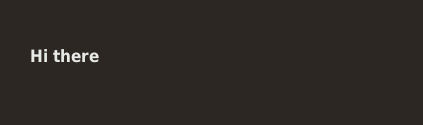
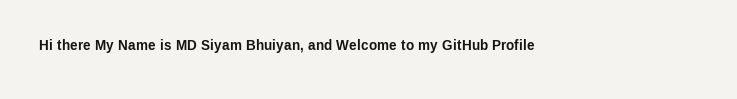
- Hi there
+ Hi there My Name is MD Siyam Bhuiyan, and Welcome to my GitHub Profile

